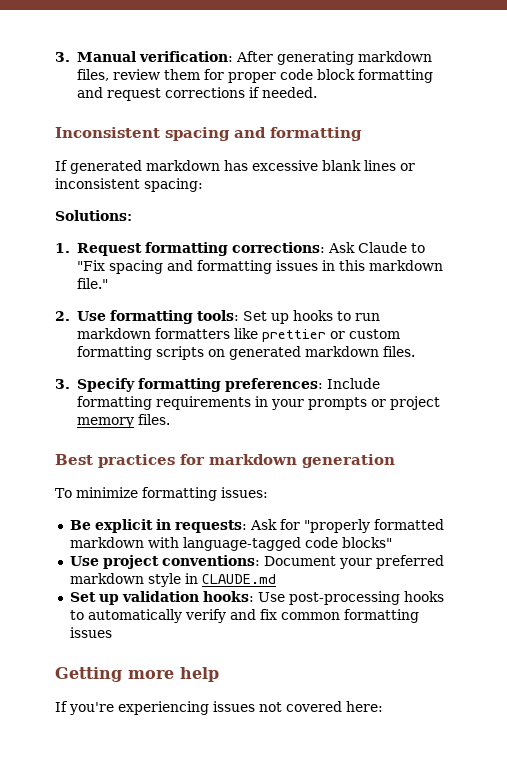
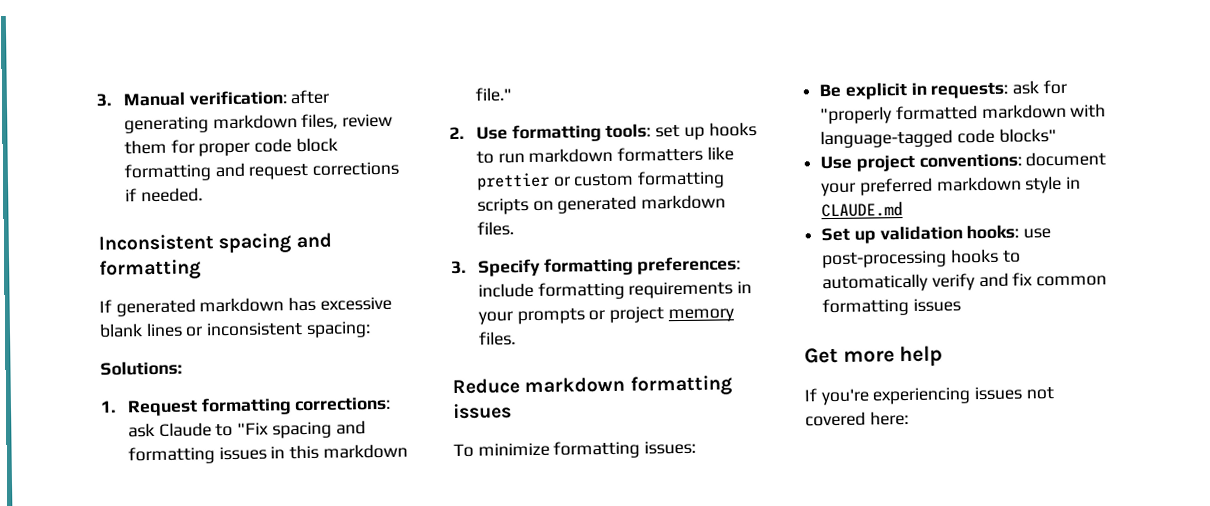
- 3. Manual verification: After generating markdown files, review them for proper code block formatting and request corrections if needed.
+ 3. Manual verification: after generating markdown files, review them for proper code block formatting and request corrections if needed.
- 1. Request formatting corrections: Ask Claude to "Fix spacing and formatting issues in this markdown file."
+ 1. Request formatting corrections: ask Claude to "Fix spacing and formatting issues in this markdown file."
- 2. Use formatting tools: Set up hooks to run markdown formatters like prettier or custom formatting scripts on generated markdown files.
+ 2. Use formatting tools: set up hooks to run markdown formatters like prettier or custom formatting scripts on generated markdown files.
- 3. Specify formatting preferences: Include formatting requirements in your prompts or project memory files.
+ 3. Specify formatting preferences: include formatting requirements in your prompts or project memory files.
- Best practices for markdown generation
+ Reduce markdown formatting issues
- Be explicit in requests: Ask for "properly formatted markdown with language-tagged code blocks"
+ Be explicit in requests: ask for "properly formatted markdown with language-tagged code blocks"
- Use project conventions: Document your preferred markdown style in CLAUDE.md
+ Use project conventions: document your preferred markdown style in CLAUDE.md
- Set up validation hooks: Use post-processing hooks to automatically verify and fix common formatting issues
+ Set up validation hooks: use post-processing hooks to automatically verify and fix common formatting issues
- Getting more help
+ Get more help

